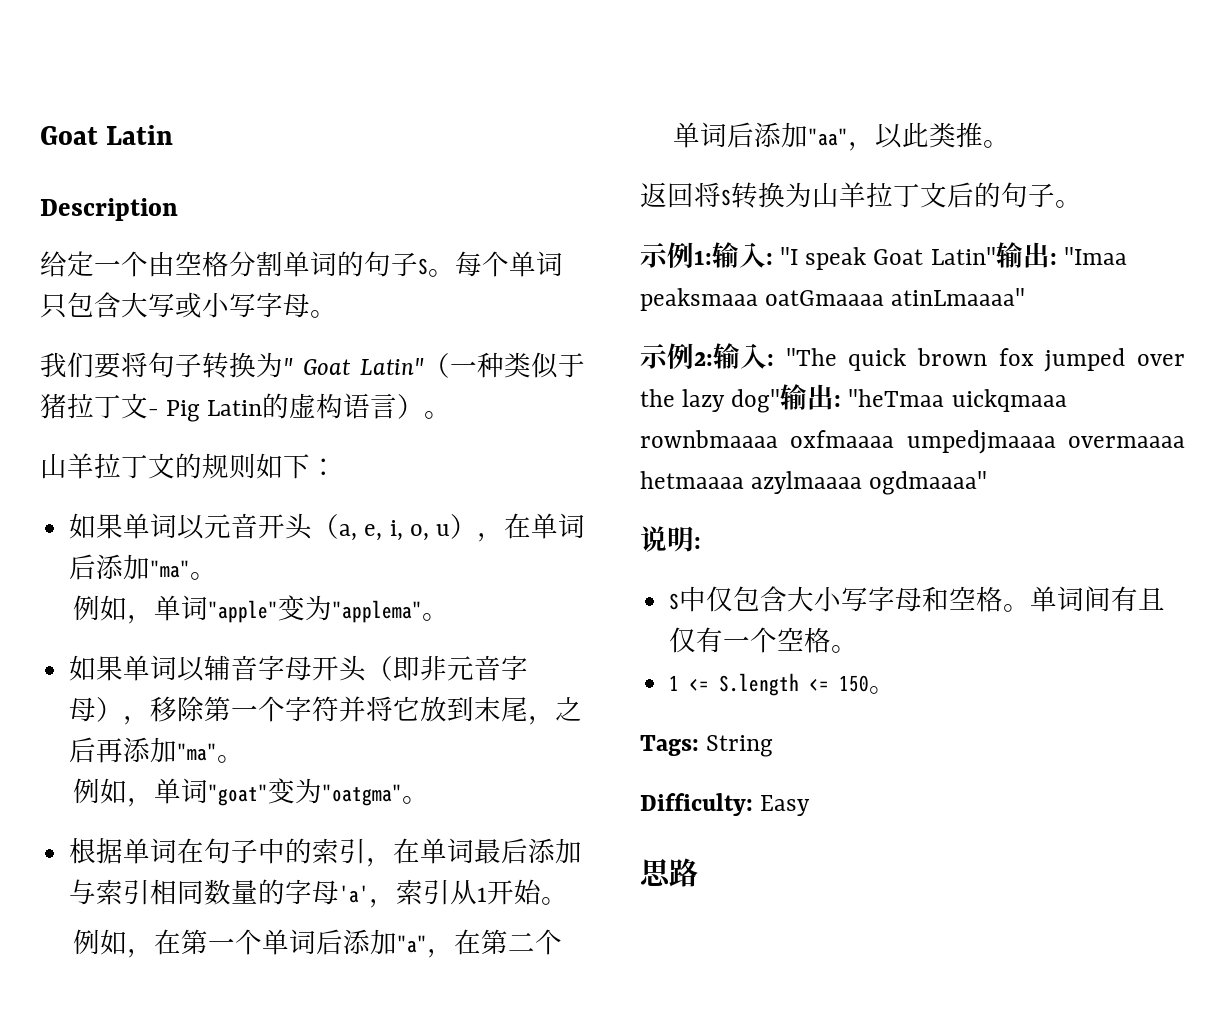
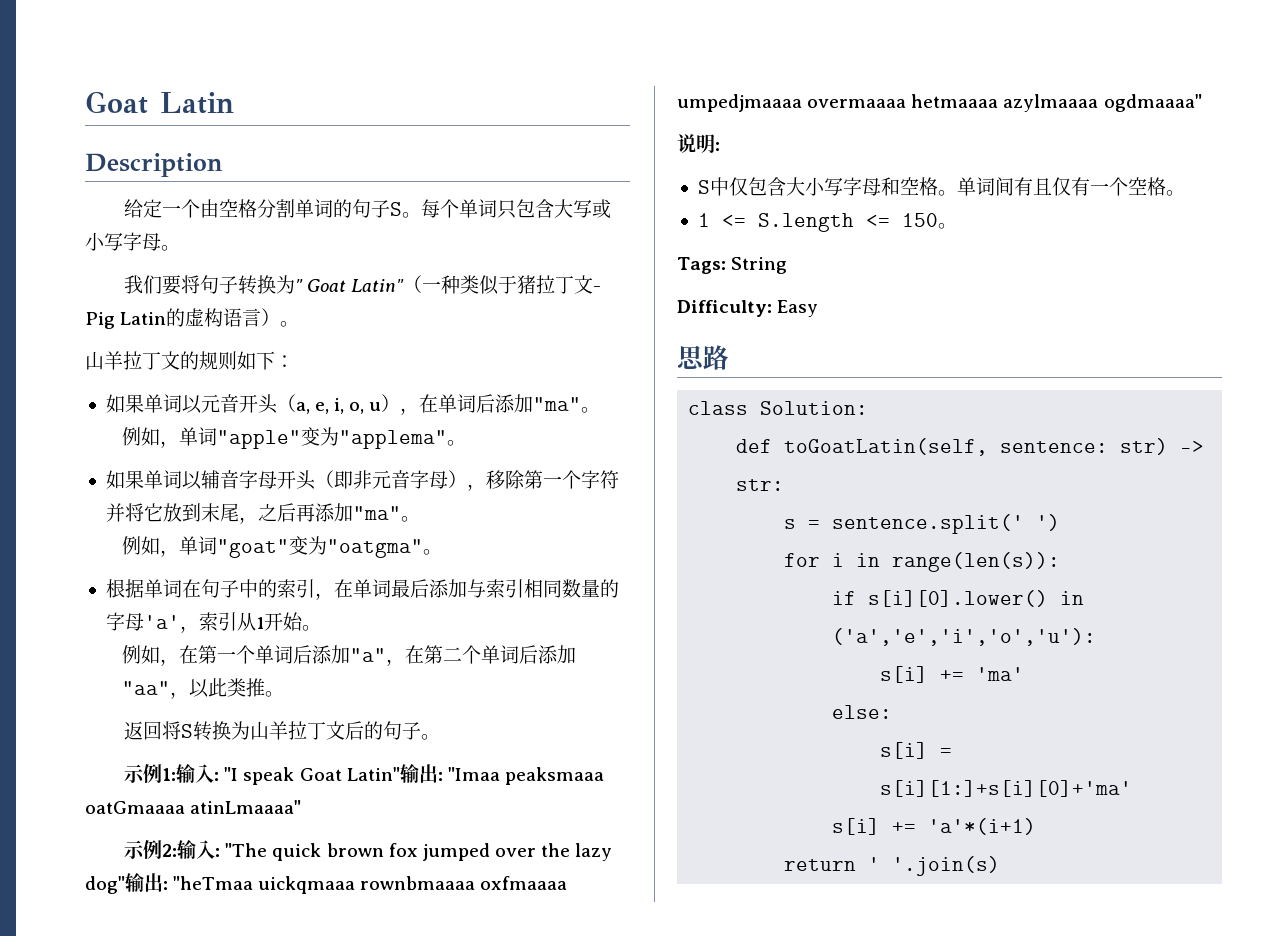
+ class Solution:
+ def toGoatLatin(self, sentence: str) -> str:
+ s = sentence.split(' ')
+ for i in range(len(s)):
+ if s[i][0].lower() in ('a','e','i','o','u'):
+ s[i] += 'ma'
+ else:
+ s[i] = s[i][1:]+s[i][0]+'ma'
+ s[i] += 'a'*(i+1)
+ return ' '.join(s)

